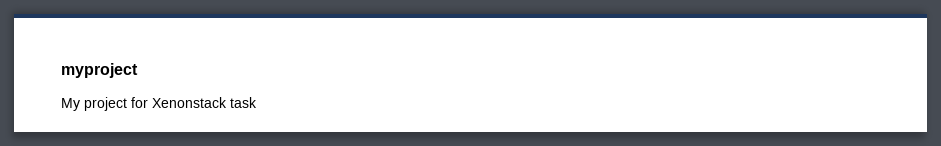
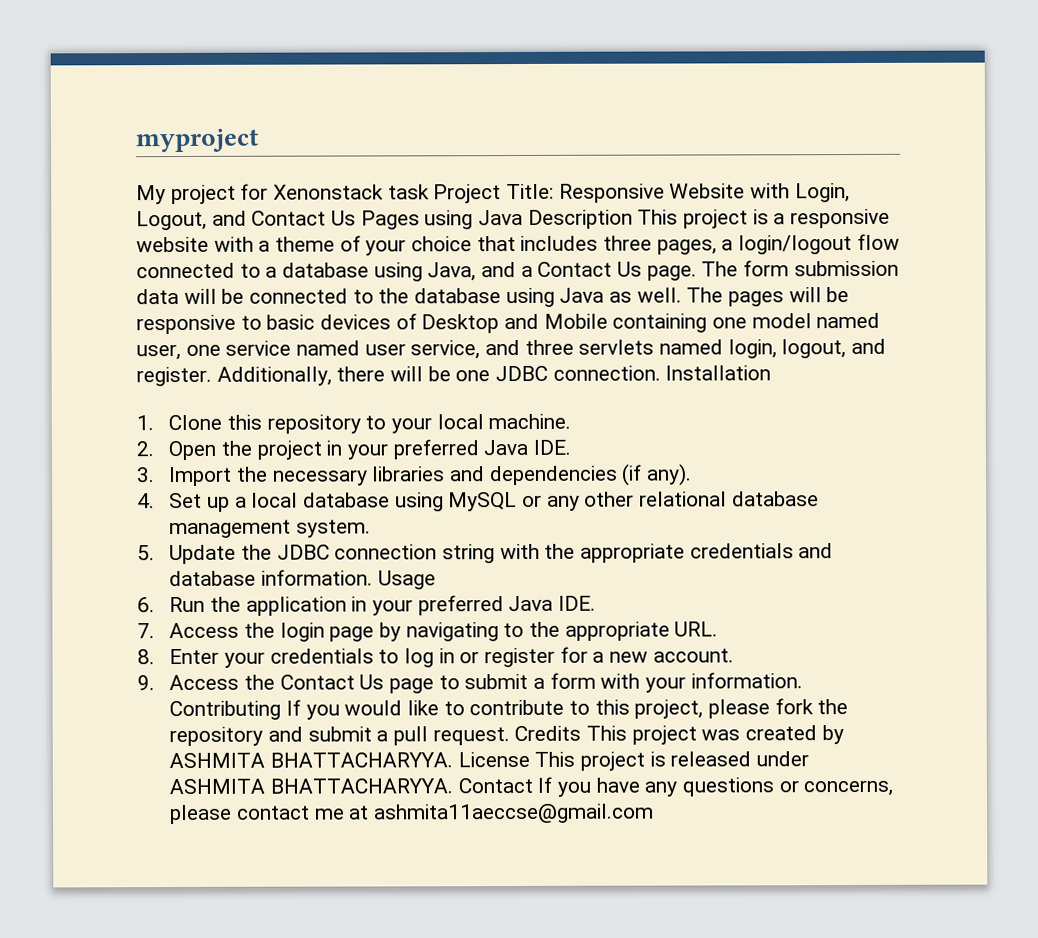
- My project for Xenonstack task
+ My project for Xenonstack task Project Title: Responsive Website with Login, Logout, and Contact Us Pages using Java Description This project is a responsive website with a theme of your choice that includes three pages, a login/logout flow connected to a database using Java, and a Contact Us page. The form submission data will be connected to the database using Java as well. The pages will be responsive to basic devices of Desktop and Mobile containing one model named user, one service named user service, and three servlets named login, logout, and register. Additionally, there will be one JDBC connection. Installation
+ 1. Clone this repository to your local machine.
+ 2. Open the project in your preferred Java IDE.
+ 3. Import the necessary libraries and dependencies (if any).
+ 4. Set up a local database using MySQL or any other relational database management system.
+ 5. Update the JDBC connection string with the appropriate credentials and database information. Usage
+ 6. Run the application in your preferred Java IDE.
+ 7. Access the login page by navigating to the appropriate URL.
+ 8. Enter your credentials to log in or register for a new account.
+ 9. Access the Contact Us page to submit a form with your information. Contributing If you would like to contribute to this project, please fork the repository and submit a pull request. Credits This project was created by ASHMITA BHATTACHARYYA. License This project is released under ASHMITA BHATTACHARYYA. Contact If you have any questions or concerns, please contact me at ashmita11aeccse@gmail.com

